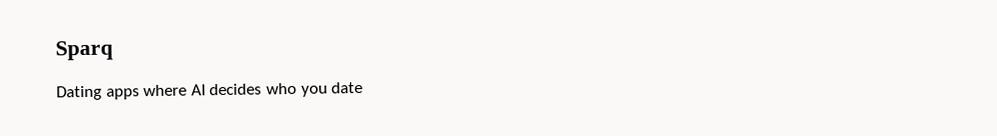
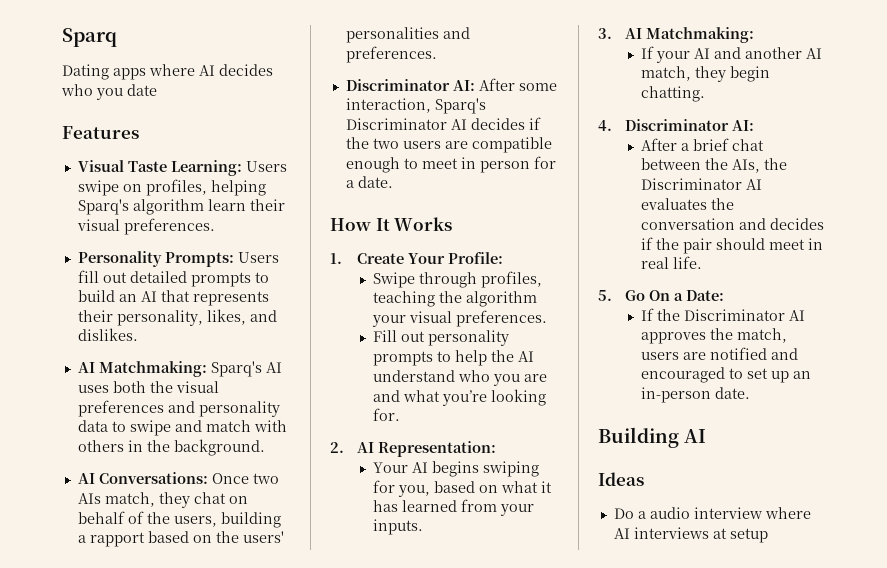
+ Features
+ Visual Taste Learning: Users swipe on profiles, helping Sparq's algorithm learn their visual preferences.
+ Personality Prompts: Users fill out detailed prompts to build an AI that represents their personality, likes, and dislikes.
+ AI Matchmaking: Sparq's AI uses both the visual preferences and personality data to swipe and match with others in the background.
+ AI Conversations: Once two AIs match, they chat on behalf of the users, building a rapport based on the users' personalities and preferences.
+ Discriminator AI: After some interaction, Sparq's Discriminator AI decides if the two users are compatible enough to meet in person for a date.
+ How It Works
+ 1. Create Your Profile:
+ Swipe through profiles, teaching the algorithm your visual preferences.
+ Fill out personality prompts to help the AI understand who you are and what you’re looking for.
+ 2. AI Representation:
+ Your AI begins swiping for you, based on what it has learned from your inputs.
+ 3. AI Matchmaking:
+ If your AI and another AI match, they begin chatting.
+ 4. Discriminator AI:
+ After a brief chat between the AIs, the Discriminator AI evaluates the conversation and decides if the pair should meet in real life.
+ 5. Go On a Date:
+ If the Discriminator AI approves the match, users are notified and encouraged to set up an in-person date.
+ Building AI
+ Ideas
+ Do a audio interview where AI interviews at setup

